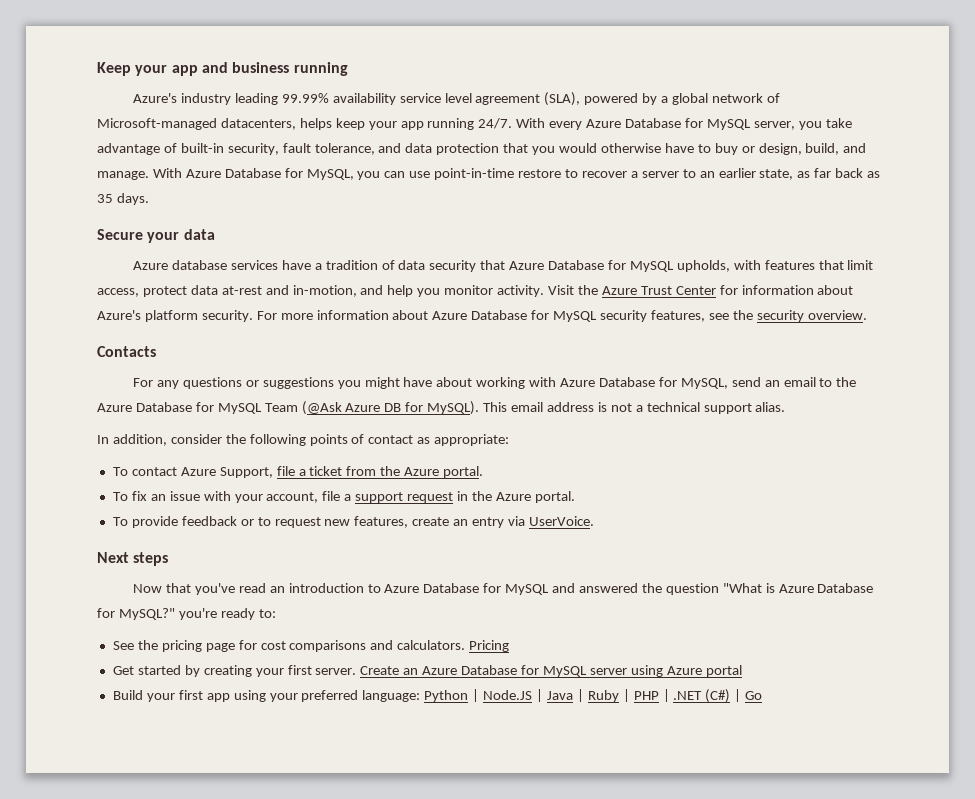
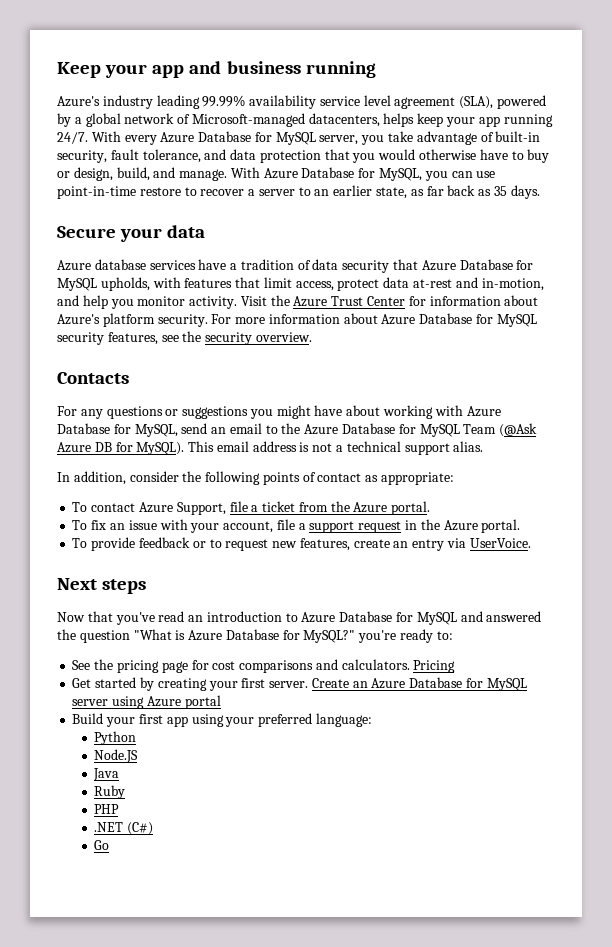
- Build your first app using your preferred language: Python | Node.JS | Java | Ruby | PHP | .NET (C#) | Go
+ Build your first app using your preferred language:
+ Python
+ Node.JS
+ Java
+ Ruby
+ PHP
+ .NET (C#)
+ Go

